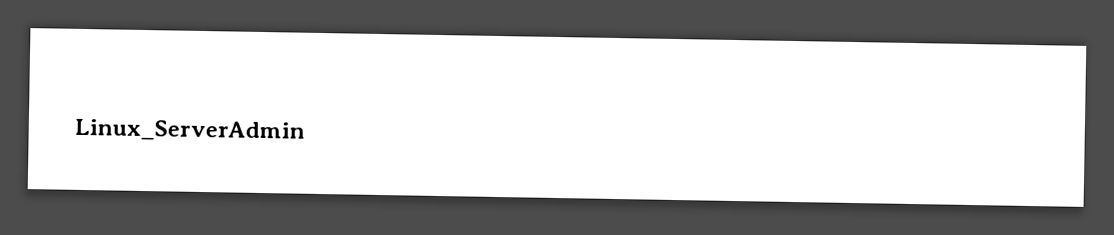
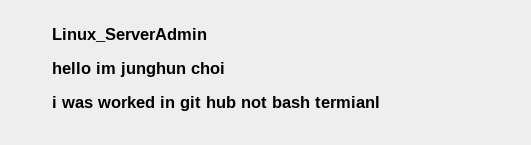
+ hello im junghun choi
+ i was worked in git hub not bash termianl

